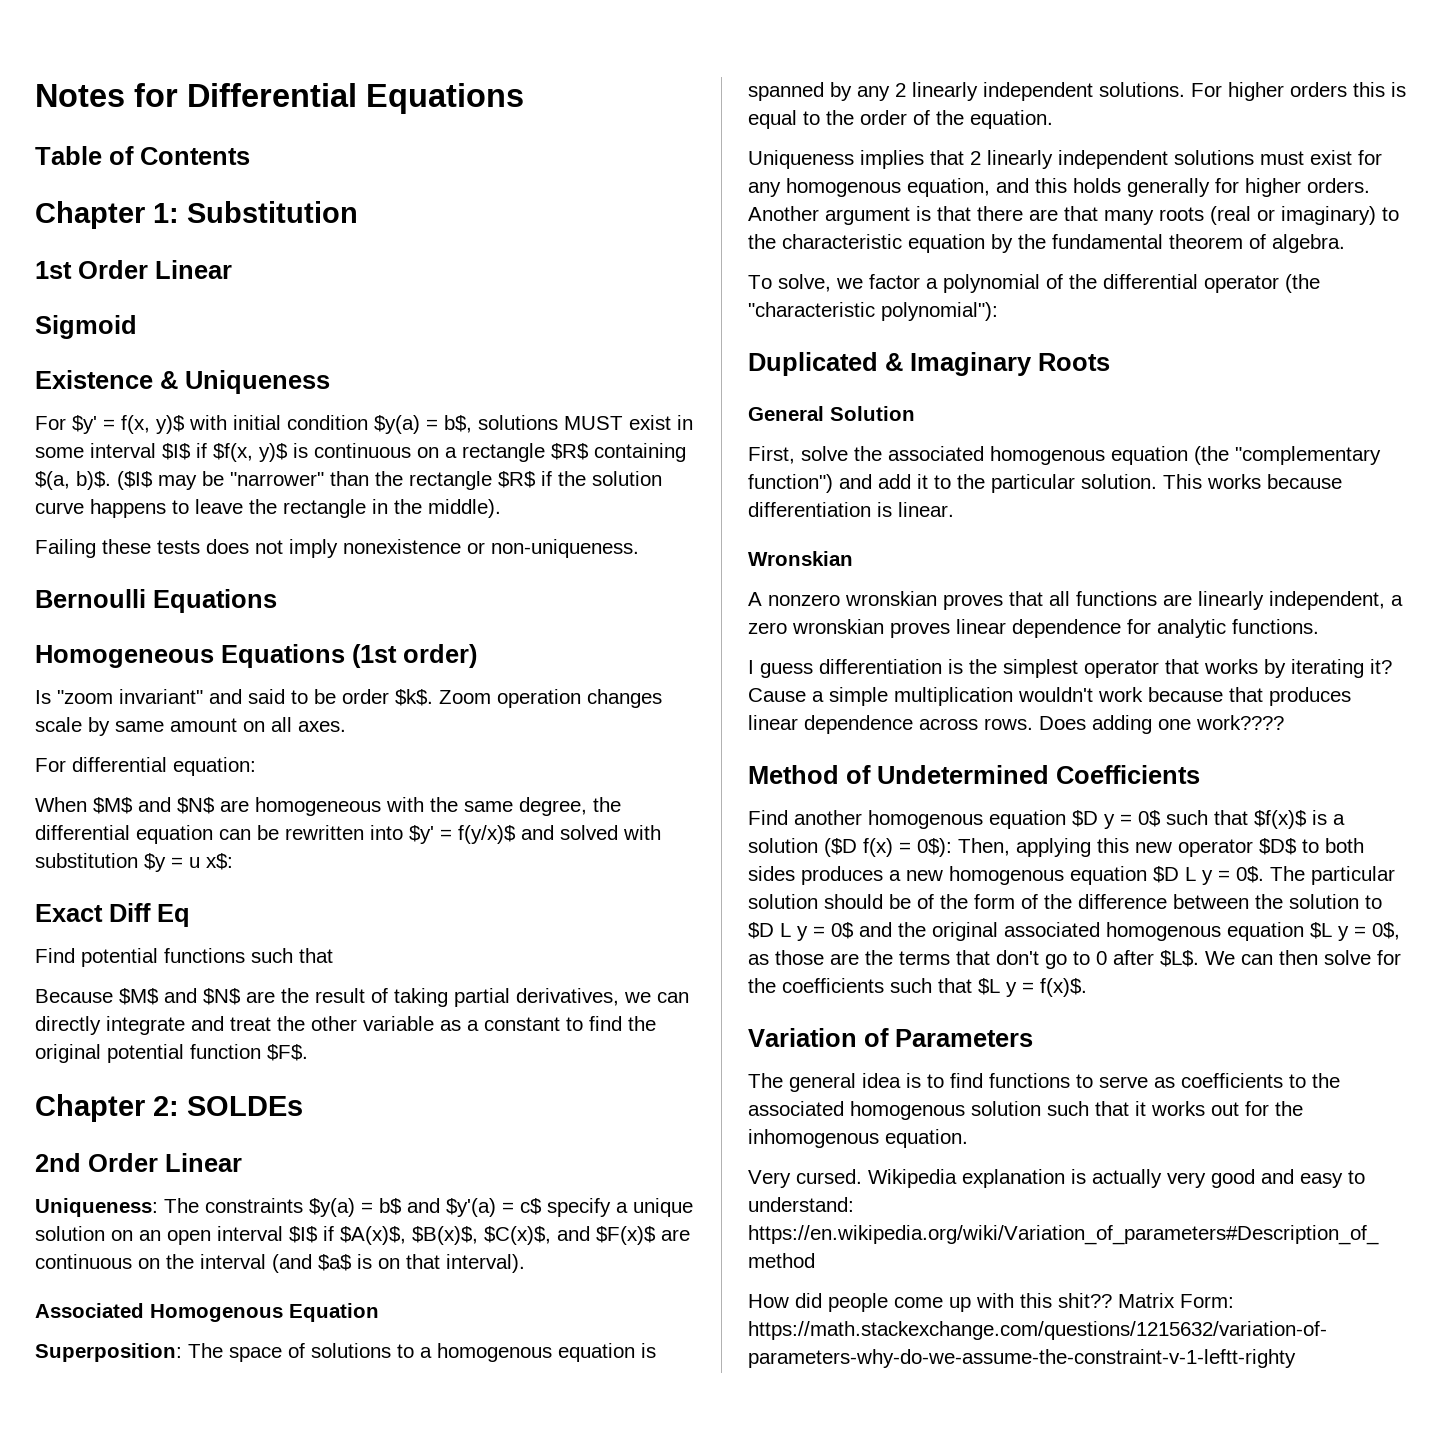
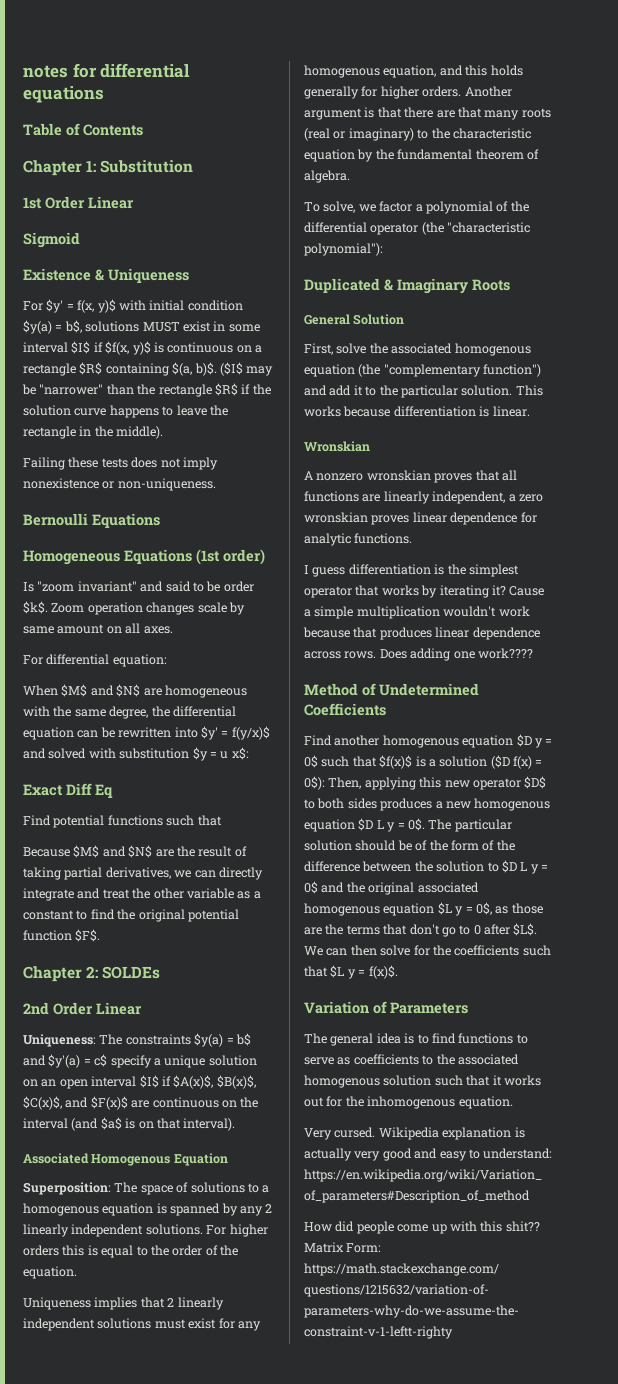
- Notes for Differential Equations
+ notes for differential equations

